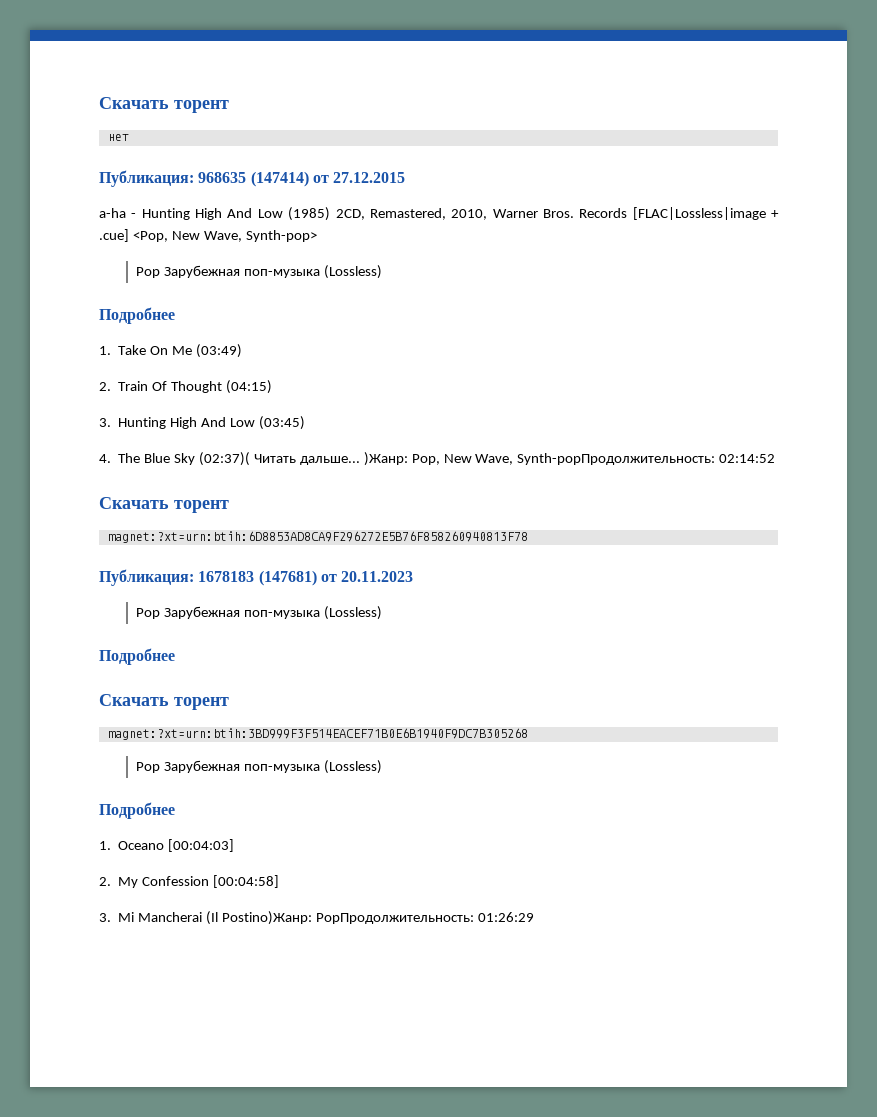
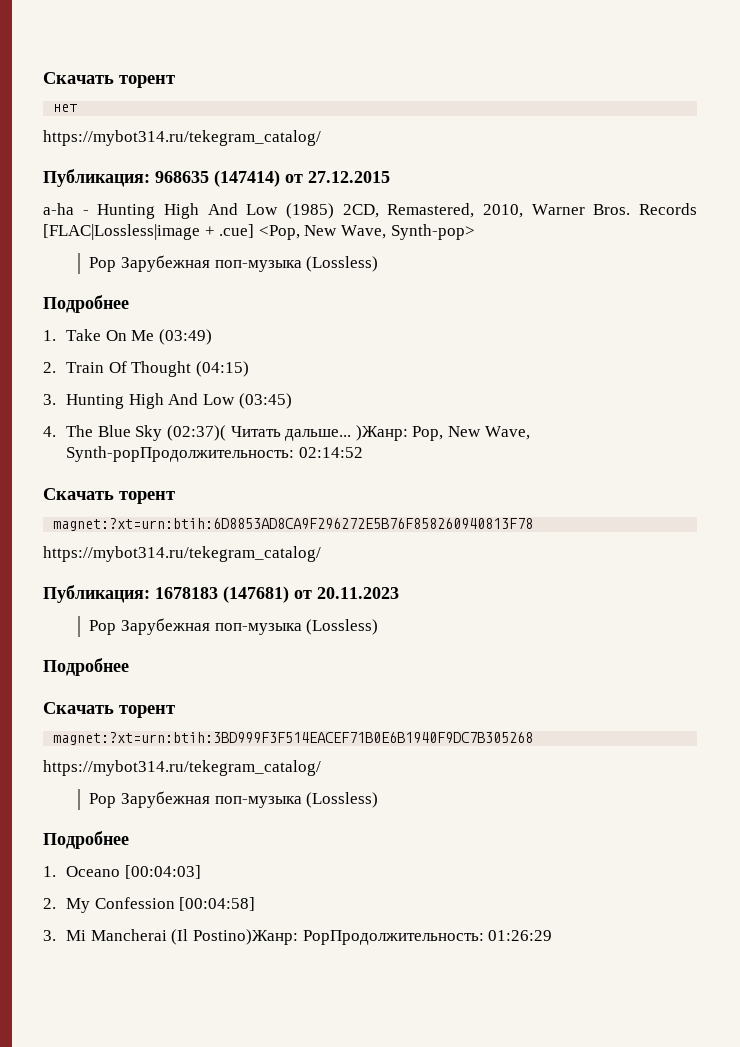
  нет
+ https://mybot314.ru/tekegram_catalog/
  magnet:?xt=urn:btih:6D8853AD8CA9F296272E5B76F858260940813F78
+ https://mybot314.ru/tekegram_catalog/
  magnet:?xt=urn:btih:3BD999F3F514EACEF71B0E6B1940F9DC7B305268
+ https://mybot314.ru/tekegram_catalog/

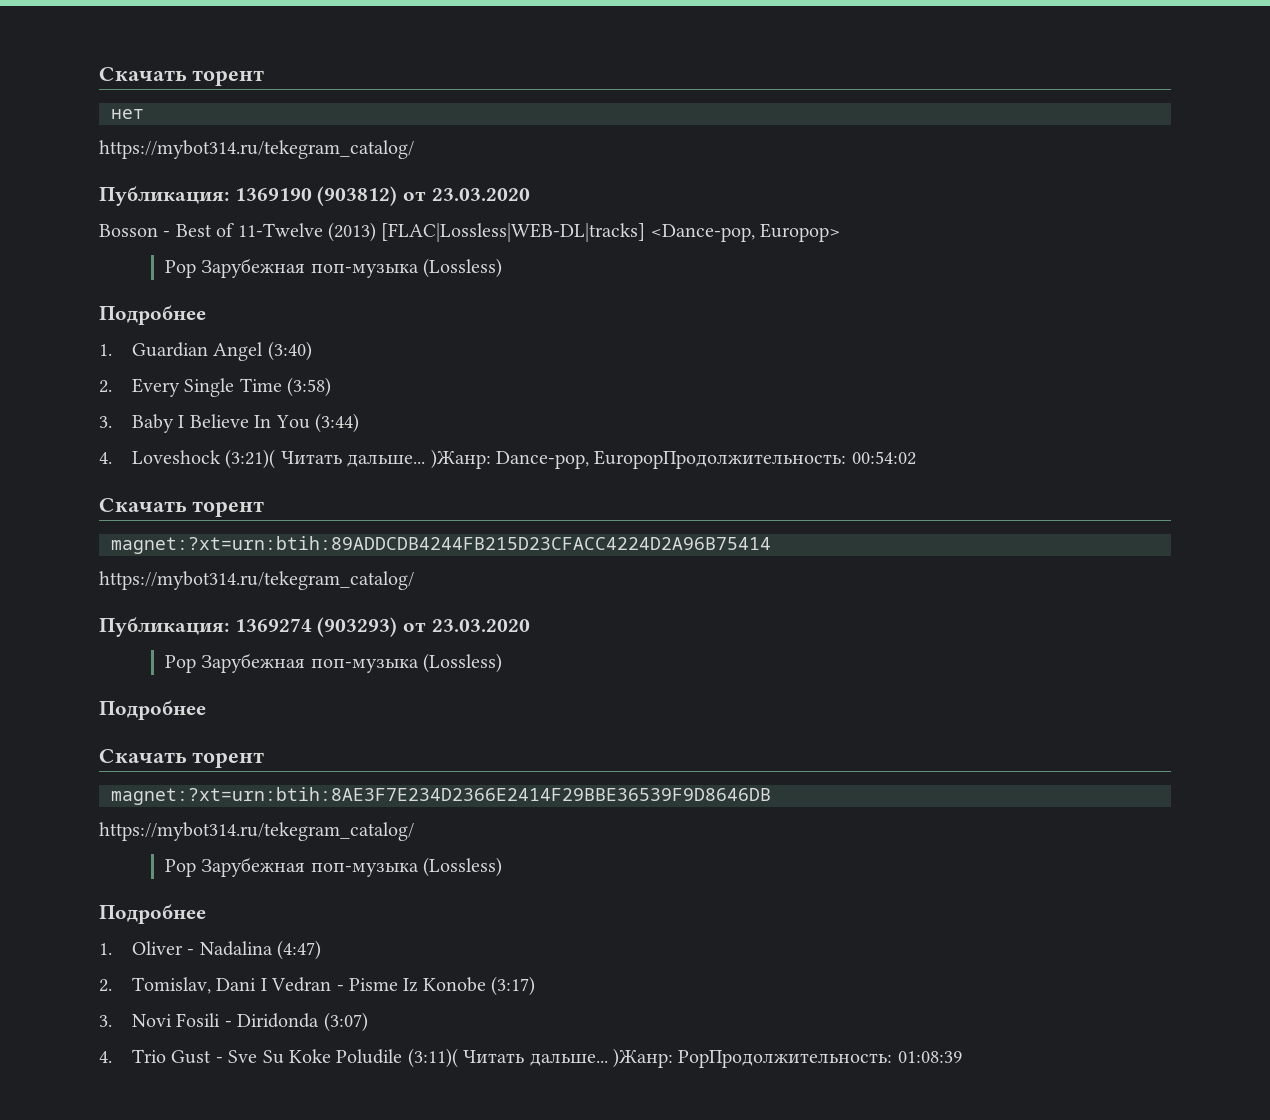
- Публикация: 968635 (147414) от 27.12.2015
- a-ha - Hunting High And Low (1985) 2CD, Remastered, 2010, Warner Bros. Records [FLAC|Lossless|image + .cue] <Pop, New Wave, Synth-pop>
+ Публикация: 1369190 (903812) от 23.03.2020
+ Bosson - Best of 11-Twelve (2013) [FLAC|Lossless|WEB-DL|tracks] <Dance-pop, Europop>
  Pop Зарубежная поп-музыка (Lossless)
  Подробнее
- 1. Take On Me (03:49)
- 2. Train Of Thought (04:15)
- 3. Hunting High And Low (03:45)
- 4. The Blue Sky (02:37)( Читать дальше... )Жанр: Pop, New Wave, Synth-popПродолжительность: 02:14:52
+ 1. Guardian Angel (3:40)
+ 2. Every Single Time (3:58)
+ 3. Baby I Believe In You (3:44)
+ 4. Loveshock (3:21)( Читать дальше... )Жанр: Dance-pop, EuropopПродолжительность: 00:54:02
  Скачать торент
- magnet:?xt=urn:btih:6D8853AD8CA9F296272E5B76F858260940813F78
+ magnet:?xt=urn:btih:89ADDCDB4244FB215D23CFACC4224D2A96B75414
  https://mybot314.ru/tekegram_catalog/
- Публикация: 1678183 (147681) от 20.11.2023
+ Публикация: 1369274 (903293) от 23.03.2020
- magnet:?xt=urn:btih:3BD999F3F514EACEF71B0E6B1940F9DC7B305268
+ magnet:?xt=urn:btih:8AE3F7E234D2366E2414F29BBE36539F9D8646DB
- 1. Oceano [00:04:03]
- 2. My Confession [00:04:58]
- 3. Mi Mancherai (Il Postino)Жанр: PopПродолжительность: 01:26:29
+ 1. Oliver - Nadalina (4:47)
+ 2. Tomislav, Dani I Vedran - Pisme Iz Konobe (3:17)
+ 3. Novi Fosili - Diridonda (3:07)
+ 4. Trio Gust - Sve Su Koke Poludile (3:11)( Читать дальше... )Жанр: PopПродолжительность: 01:08:39

